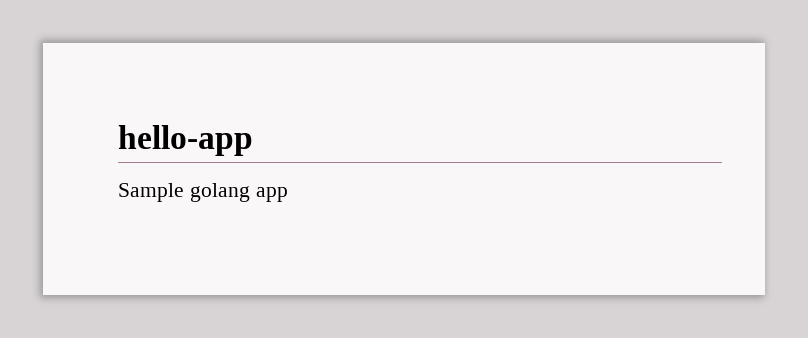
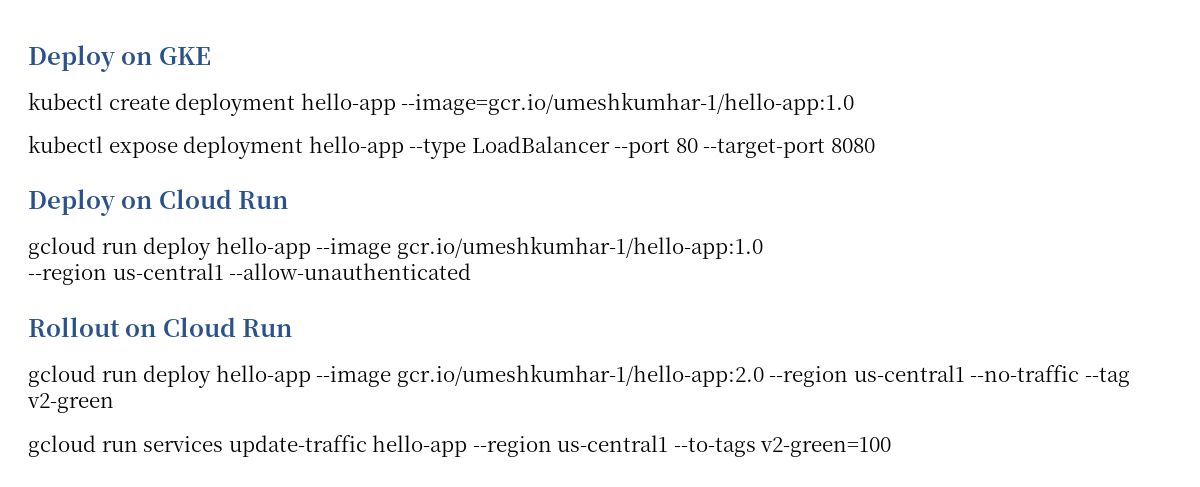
- hello-app
- Sample golang app
+ Deploy on GKE
+ kubectl create deployment hello-app --image=gcr.io/umeshkumhar-1/hello-app:1.0
+ kubectl expose deployment hello-app --type LoadBalancer --port 80 --target-port 8080
+ Deploy on Cloud Run
+ gcloud run deploy hello-app --image gcr.io/umeshkumhar-1/hello-app:1.0
+ --region us-central1 --allow-unauthenticated
+ Rollout on Cloud Run
+ gcloud run deploy hello-app --image gcr.io/umeshkumhar-1/hello-app:2.0 --region us-central1 --no-traffic --tag v2-green
+ gcloud run services update-traffic hello-app --region us-central1 --to-tags v2-green=100

